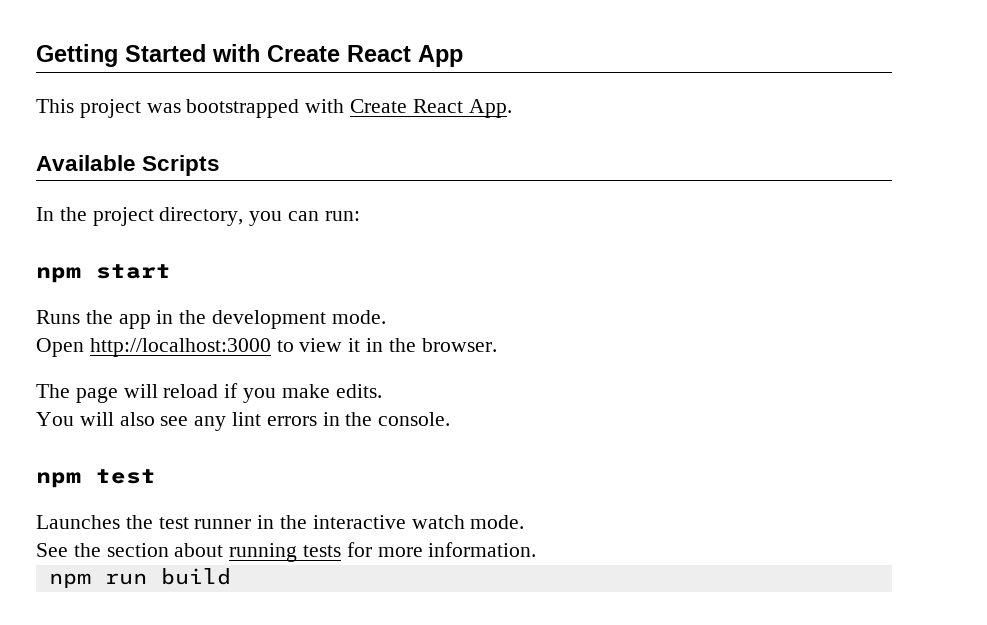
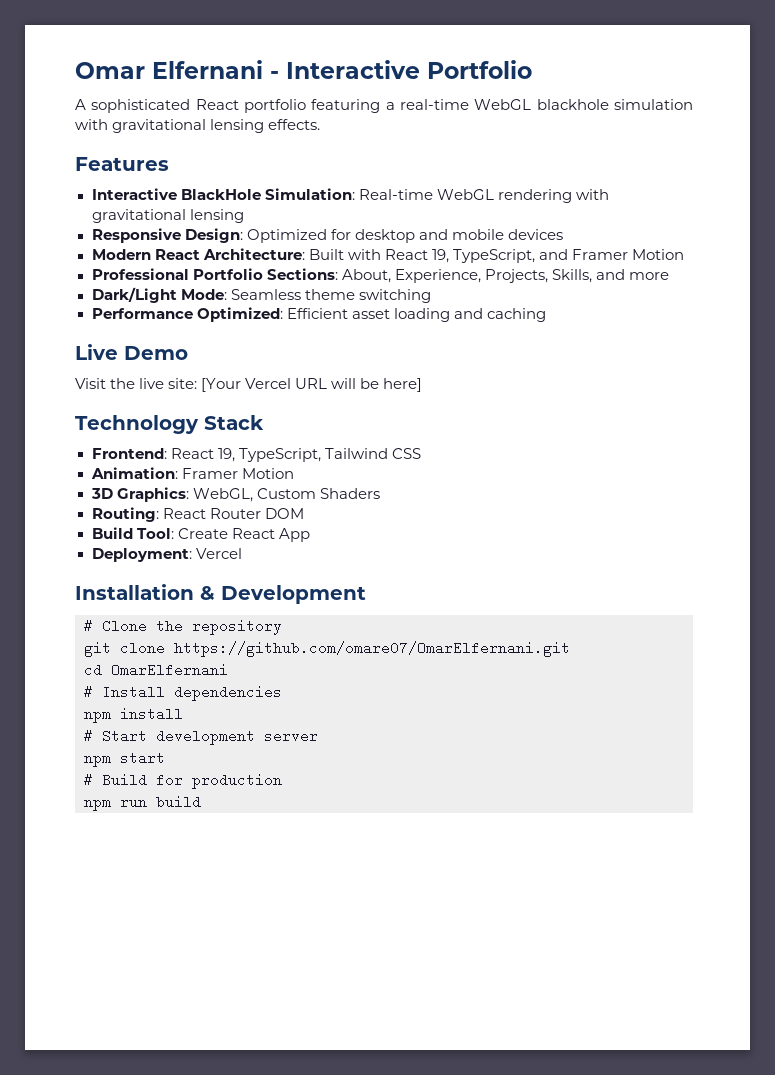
- Getting Started with Create React App
- This project was bootstrapped with Create React App.
- Available Scripts
- In the project directory, you can run:
+ Omar Elfernani - Interactive Portfolio
+ A sophisticated React portfolio featuring a real-time WebGL blackhole simulation with gravitational lensing effects.
+ Features
+ Interactive BlackHole Simulation: Real-time WebGL rendering with gravitational lensing
+ Responsive Design: Optimized for desktop and mobile devices
+ Modern React Architecture: Built with React 19, TypeScript, and Framer Motion
+ Professional Portfolio Sections: About, Experience, Projects, Skills, and more
+ Dark/Light Mode: Seamless theme switching
+ Performance Optimized: Efficient asset loading and caching
+ Live Demo
+ Visit the live site: [Your Vercel URL will be here]
+ Technology Stack
+ Frontend: React 19, TypeScript, Tailwind CSS
+ Animation: Framer Motion
+ 3D Graphics: WebGL, Custom Shaders
+ Routing: React Router DOM
+ Build Tool: Create React App
+ Deployment: Vercel
+ Installation & Development
+ # Clone the repository
+ git clone https://github.com/omare07/OmarElfernani.git
+ cd OmarElfernani
+ # Install dependencies
+ npm install
+ # Start development server
  npm start
- Runs the app in the development mode.
- Open http://localhost:3000 to view it in the browser.
- The page will reload if you make edits.
- You will also see any lint errors in the console.
- npm test
- Launches the test runner in the interactive watch mode.
- See the section about running tests for more information.
+ # Build for production

